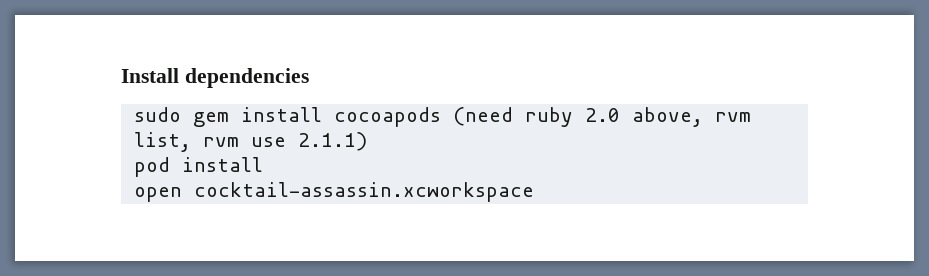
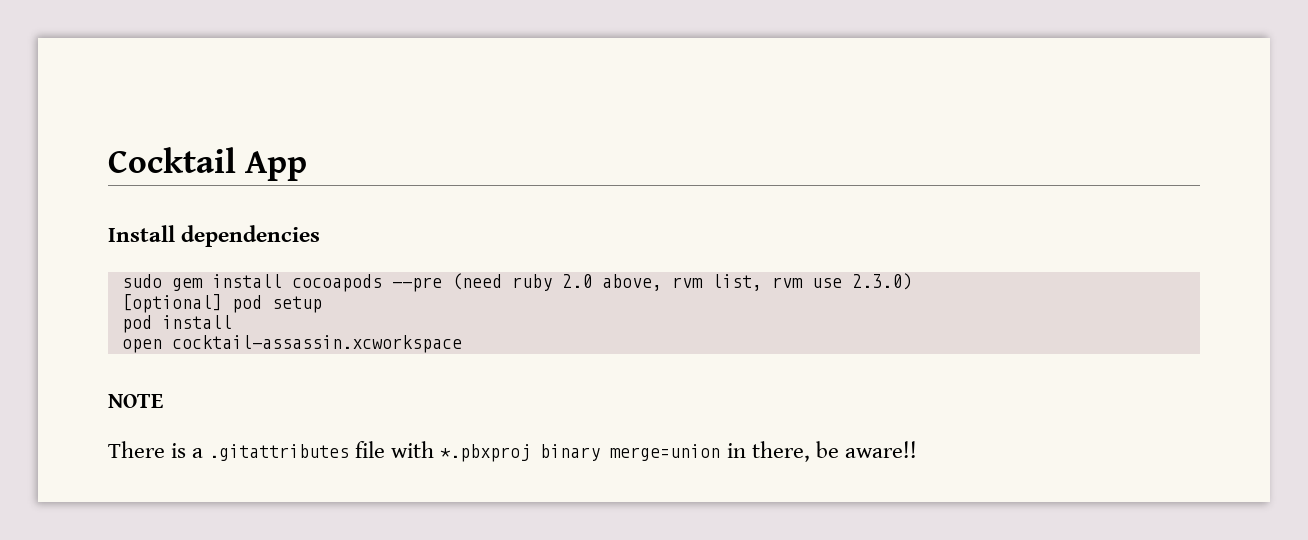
+ Cocktail App
- sudo gem install cocoapods (need ruby 2.0 above, rvm list, rvm use 2.1.1)
+ sudo gem install cocoapods --pre (need ruby 2.0 above, rvm list, rvm use 2.3.0)
+ [optional] pod setup
+ NOTE
+ There is a .gitattributes file with *.pbxproj binary merge=union in there, be aware!!

